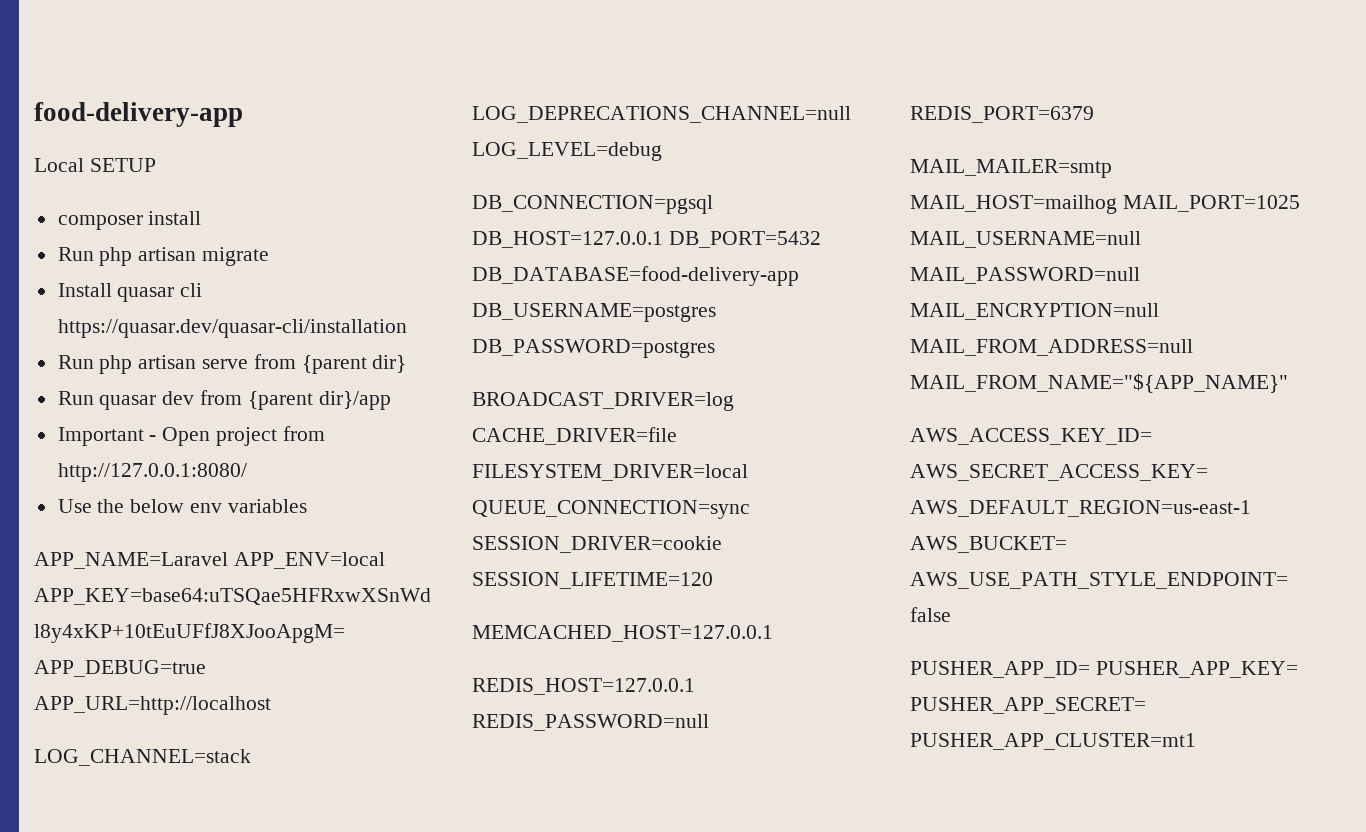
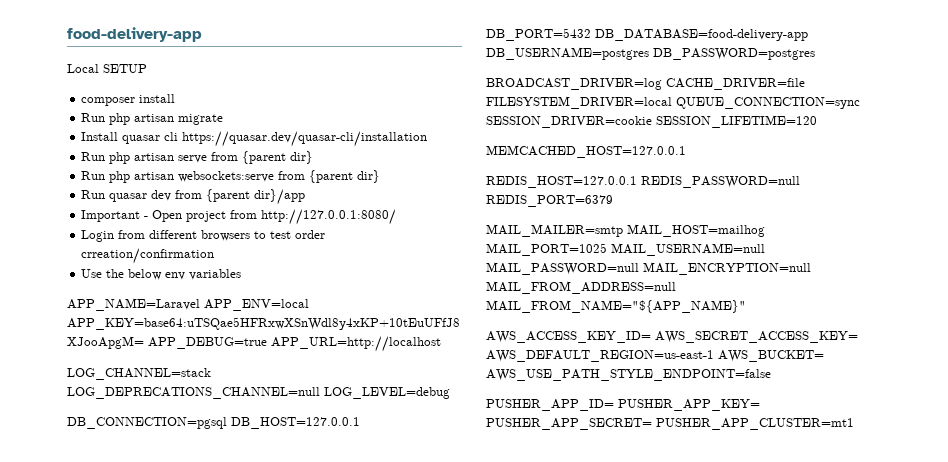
+ Run php artisan websockets:serve from {parent dir}
+ Login from different browsers to test order crreation/confirmation

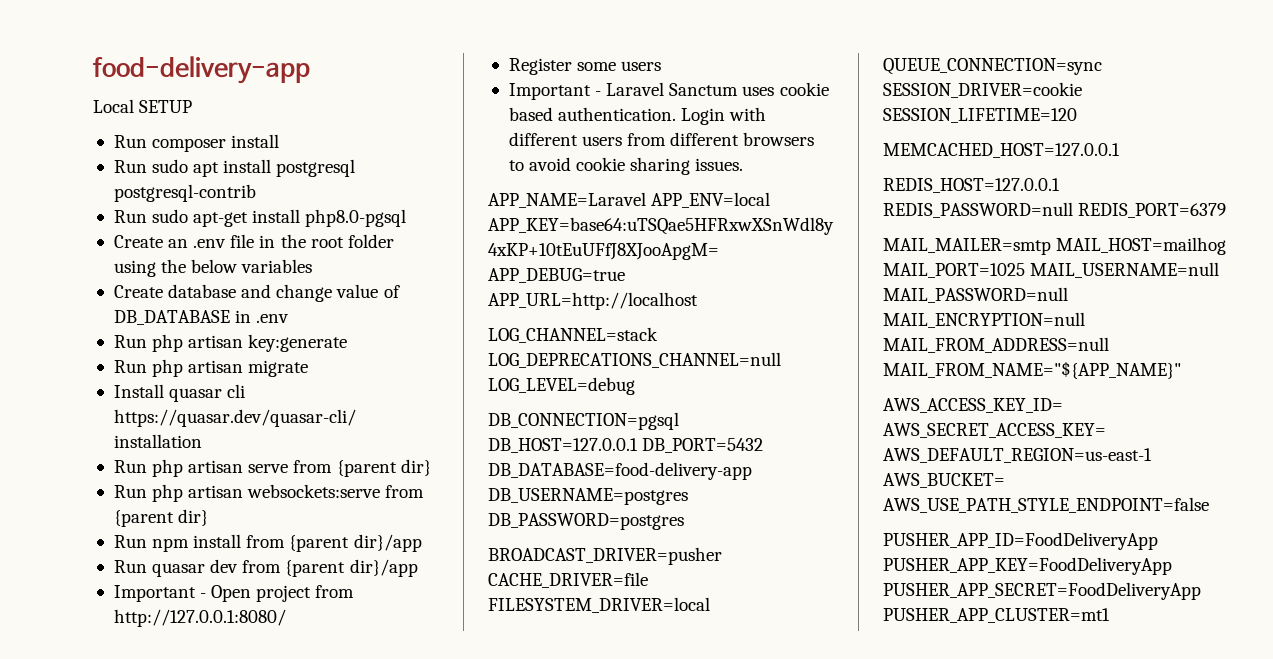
- composer install
+ Run composer install
+ Run sudo apt install postgresql postgresql-contrib
+ Run sudo apt-get install php8.0-pgsql
+ Create an .env file in the root folder using the below variables
+ Create database and change value of DB_DATABASE in .env
+ Run php artisan key:generate
+ Run npm install from {parent dir}/app
- Login from different browsers to test order crreation/confirmation
- Use the below env variables
+ Register some users
+ Important - Laravel Sanctum uses cookie based authentication. Login with different users from different browsers to avoid cookie sharing issues.
- BROADCAST_DRIVER=log CACHE_DRIVER=file FILESYSTEM_DRIVER=local QUEUE_CONNECTION=sync SESSION_DRIVER=cookie SESSION_LIFETIME=120
+ BROADCAST_DRIVER=pusher CACHE_DRIVER=file FILESYSTEM_DRIVER=local QUEUE_CONNECTION=sync SESSION_DRIVER=cookie SESSION_LIFETIME=120
- PUSHER_APP_ID= PUSHER_APP_KEY= PUSHER_APP_SECRET= PUSHER_APP_CLUSTER=mt1
+ PUSHER_APP_ID=FoodDeliveryApp PUSHER_APP_KEY=FoodDeliveryApp PUSHER_APP_SECRET=FoodDeliveryApp PUSHER_APP_CLUSTER=mt1

